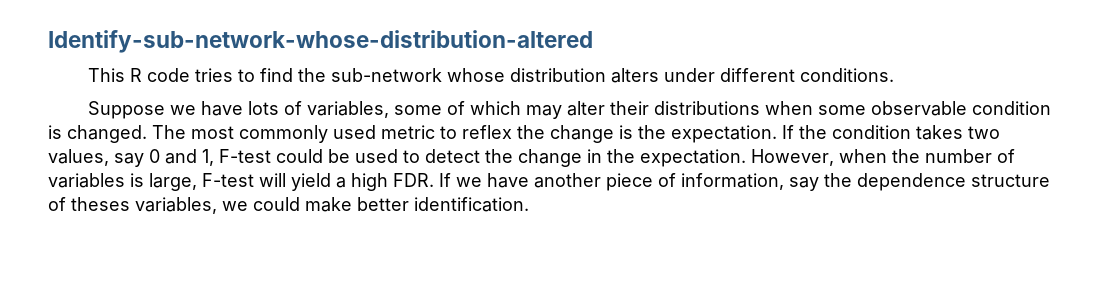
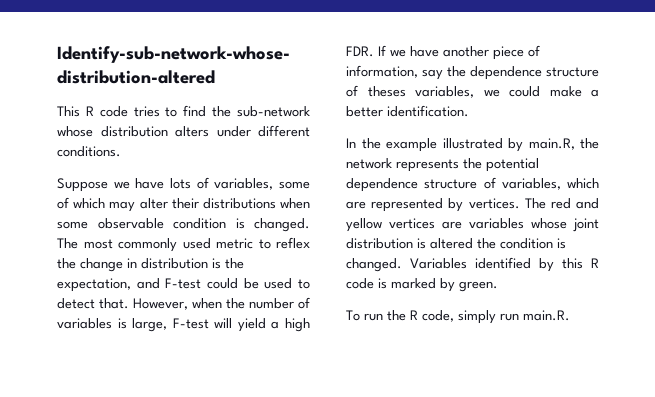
- The most commonly used metric to reflex the change is the expectation. If the condition takes two values, say 0 and 1, F-test could be used to detect the change in the expectation.
+ The most commonly used metric to reflex the change in distribution is the expectation, and F-test could be used to detect that.
- However, when the number of variables is large, F-test will yield a high FDR. If we have another piece of information, say the dependence structure of theses variables, we could make better identification.
+ However, when the number of variables is large, F-test will yield a high FDR. If we have another piece of information, say the dependence structure of theses variables, we could make a better identification.
+ In the example illustrated by main.R, the network represents the potential dependence structure of variables, which are represented by vertices. The red and yellow vertices are variables whose joint distribution is altered the condition is changed. Variables identified by this R code is marked by green.
+ To run the R code, simply run main.R.

